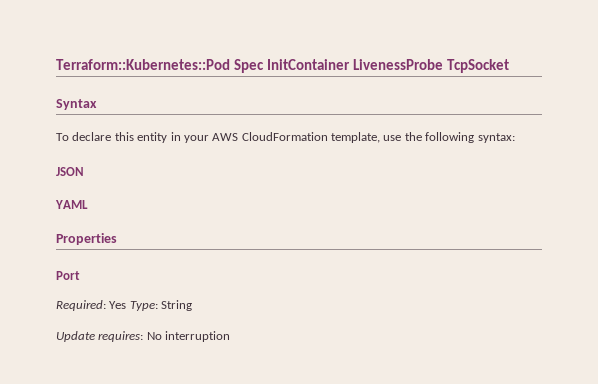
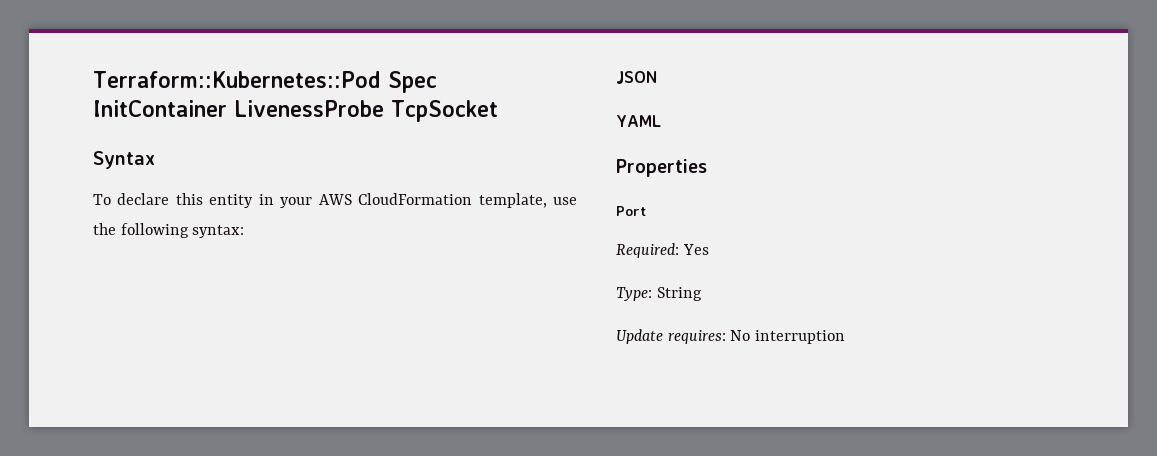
- Required: Yes Type: String
+ Required: Yes
+ Type: String

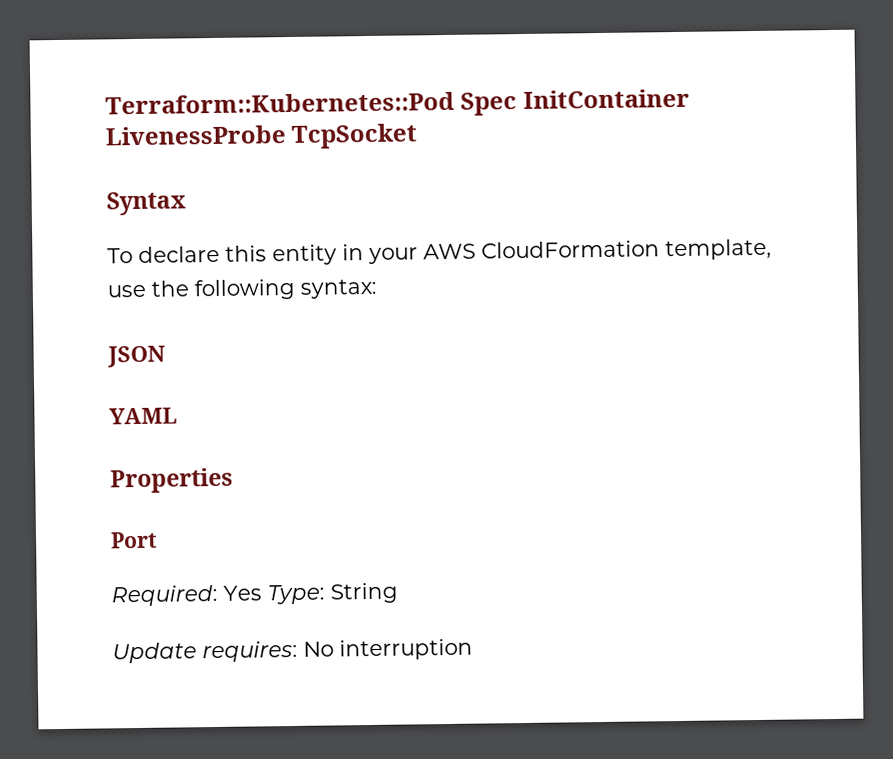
- Required: Yes
- Type: String
+ Required: Yes Type: String

